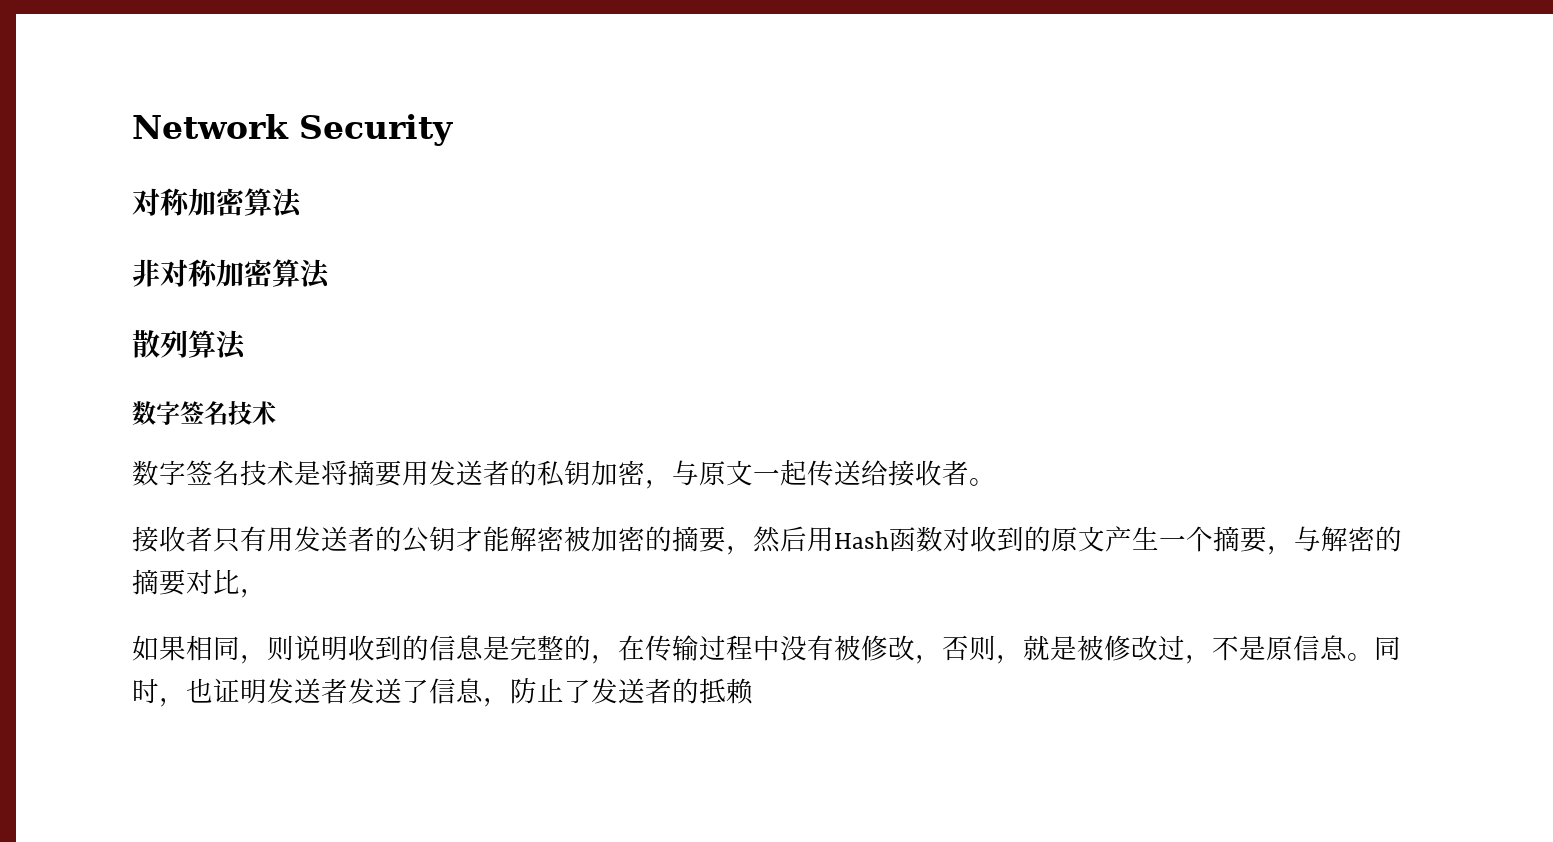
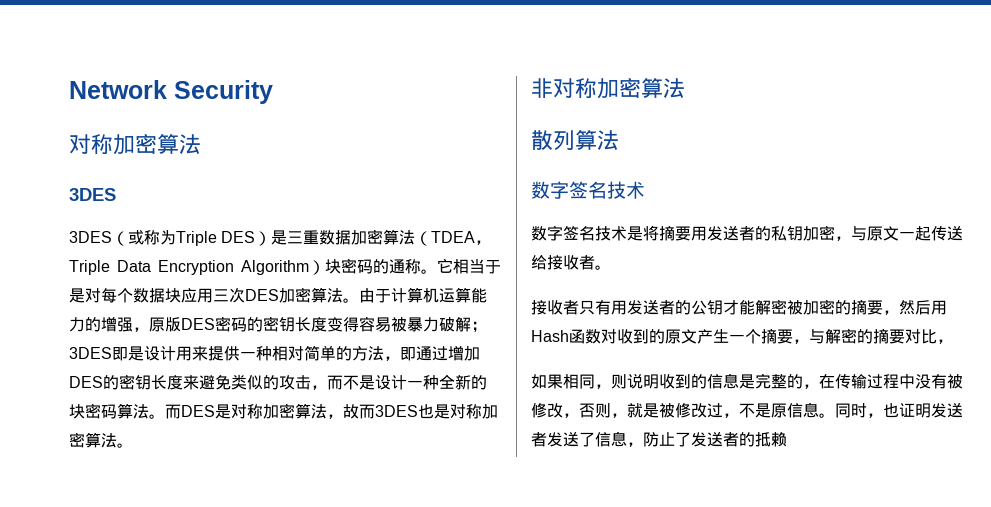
  Network Security
  对称加密算法
+ 3DES
+ 3DES（或称为Triple DES）是三重数据加密算法（TDEA，Triple Data Encryption Algorithm）块密码的通称。它相当于是对每个数据块应用三次DES加密算法。由于计算机运算能力的增强，原版DES密码的密钥长度变得容易被暴力破解；3DES即是设计用来提供一种相对简单的方法，即通过增加DES的密钥长度来避免类似的攻击，而不是设计一种全新的块密码算法。而DES是对称加密算法，故而3DES也是对称加密算法。

